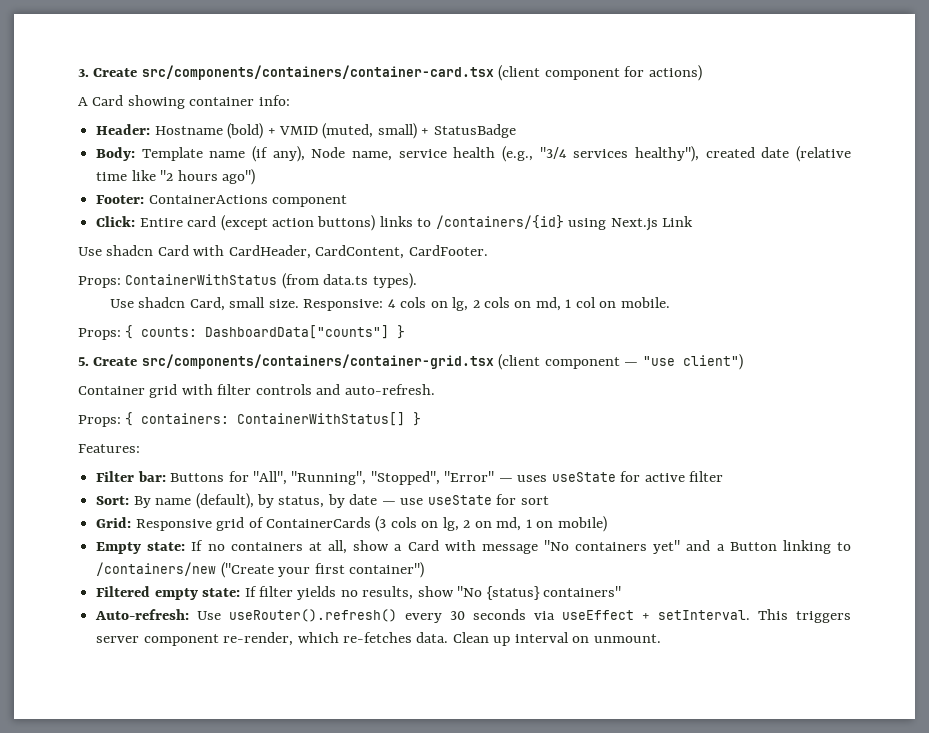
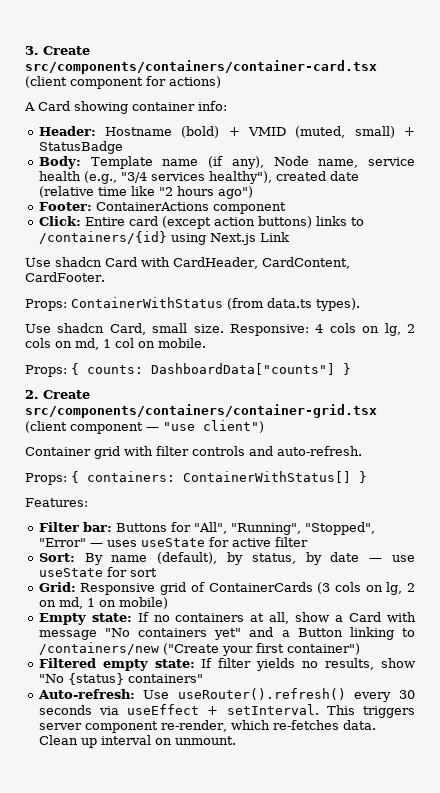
- 5. Create src/components/containers/container-grid.tsx (client component — "use client")
+ 2. Create src/components/containers/container-grid.tsx (client component — "use client")

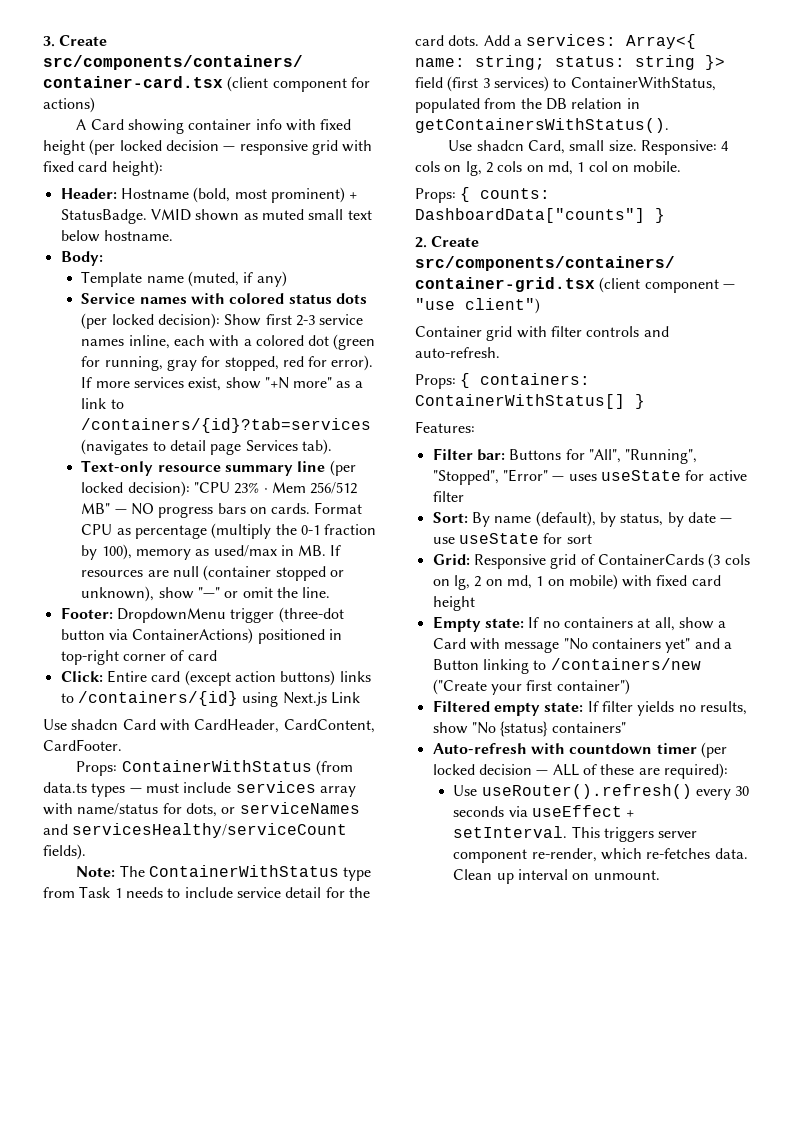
- A Card showing container info:
- Header: Hostname (bold) + VMID (muted, small) + StatusBadge
+ A Card showing container info with fixed height (per locked decision — responsive grid with fixed card height):
+ Header: Hostname (bold, most prominent) + StatusBadge. VMID shown as muted small text below hostname.
- Body: Template name (if any), Node name, service health (e.g., "3/4 services healthy"), created date (relative time like "2 hours ago")
- Footer: ContainerActions component
+ Body:
+ Template name (muted, if any)
+ Service names with colored status dots (per locked decision): Show first 2-3 service names inline, each with a colored dot (green for running, gray for stopped, red for error). If more services exist, show "+N more" as a link to /containers/{id}?tab=services (navigates to detail page Services tab).
+ Text-only resource summary line (per locked decision): "CPU 23% · Mem 256/512 MB" — NO progress bars on cards. Format CPU as percentage (multiply the 0-1 fraction by 100), memory as used/max in MB. If resources are null (container stopped or unknown), show "—" or omit the line.
+ Footer: DropdownMenu trigger (three-dot button via ContainerActions) positioned in top-right corner of card
- Props: ContainerWithStatus (from data.ts types).
+ Props: ContainerWithStatus (from data.ts types — must include services array with name/status for dots, or serviceNames and servicesHealthy/serviceCount fields).
+ Note: The ContainerWithStatus type from Task 1 needs to include service detail for the card dots. Add a services: Array<{ name: string; status: string }> field (first 3 services) to ContainerWithStatus, populated from the DB relation in getContainersWithStatus().
- Grid: Responsive grid of ContainerCards (3 cols on lg, 2 on md, 1 on mobile)
+ Grid: Responsive grid of ContainerCards (3 cols on lg, 2 on md, 1 on mobile) with fixed card height
- Auto-refresh: Use useRouter().refresh() every 30 seconds via useEffect + setInterval.
+ Auto-refresh with countdown timer (per locked decision — ALL of these are required):
+ Use useRouter().refresh() every 30 seconds via useEffect + setInterval.

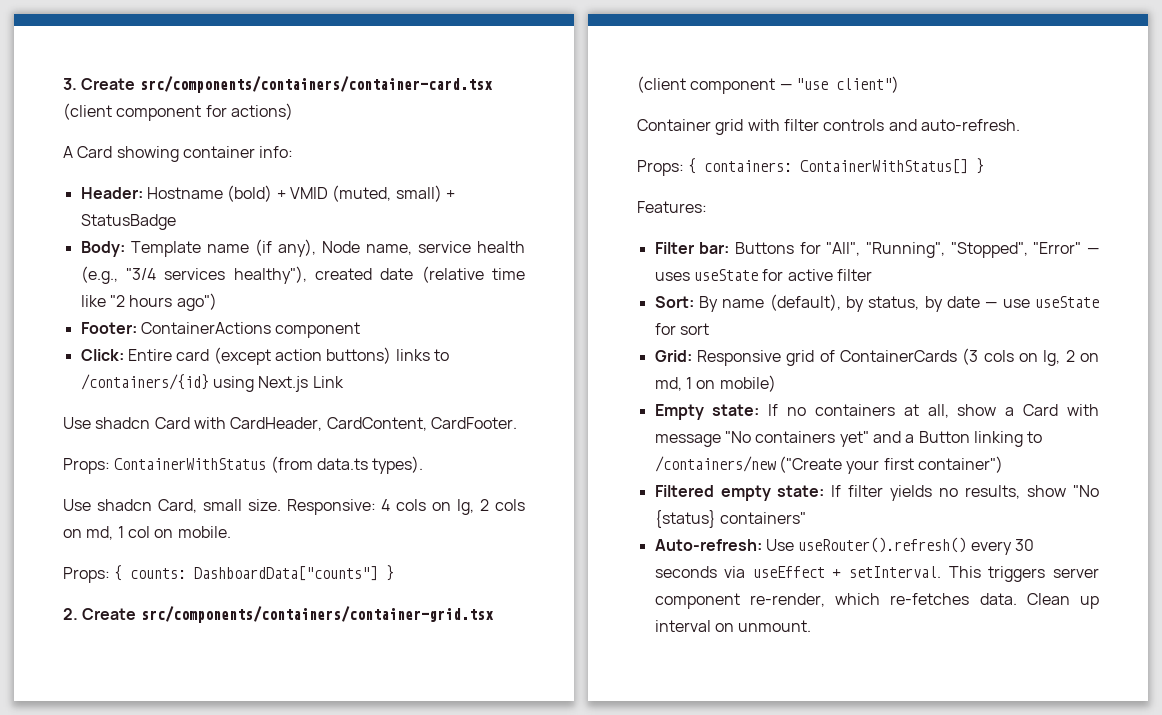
- A Card showing container info with fixed height (per locked decision — responsive grid with fixed card height):
- Header: Hostname (bold, most prominent) + StatusBadge. VMID shown as muted small text below hostname.
+ A Card showing container info:
+ Header: Hostname (bold) + VMID (muted, small) + StatusBadge
- Body:
- Template name (muted, if any)
- Service names with colored status dots (per locked decision): Show first 2-3 service names inline, each with a colored dot (green for running, gray for stopped, red for error). If more services exist, show "+N more" as a link to /containers/{id}?tab=services (navigates to detail page Services tab).
- Text-only resource summary line (per locked decision): "CPU 23% · Mem 256/512 MB" — NO progress bars on cards. Format CPU as percentage (multiply the 0-1 fraction by 100), memory as used/max in MB. If resources are null (container stopped or unknown), show "—" or omit the line.
- Footer: DropdownMenu trigger (three-dot button via ContainerActions) positioned in top-right corner of card
+ Body: Template name (if any), Node name, service health (e.g., "3/4 services healthy"), created date (relative time like "2 hours ago")
+ Footer: ContainerActions component
- Props: ContainerWithStatus (from data.ts types — must include services array with name/status for dots, or serviceNames and servicesHealthy/serviceCount fields).
- Note: The ContainerWithStatus type from Task 1 needs to include service detail for the card dots. Add a services: Array<{ name: string; status: string }> field (first 3 services) to ContainerWithStatus, populated from the DB relation in getContainersWithStatus().
+ Props: ContainerWithStatus (from data.ts types).
- Grid: Responsive grid of ContainerCards (3 cols on lg, 2 on md, 1 on mobile) with fixed card height
+ Grid: Responsive grid of ContainerCards (3 cols on lg, 2 on md, 1 on mobile)
- Auto-refresh with countdown timer (per locked decision — ALL of these are required):
- Use useRouter().refresh() every 30 seconds via useEffect + setInterval.
+ Auto-refresh: Use useRouter().refresh() every 30 seconds via useEffect + setInterval.

